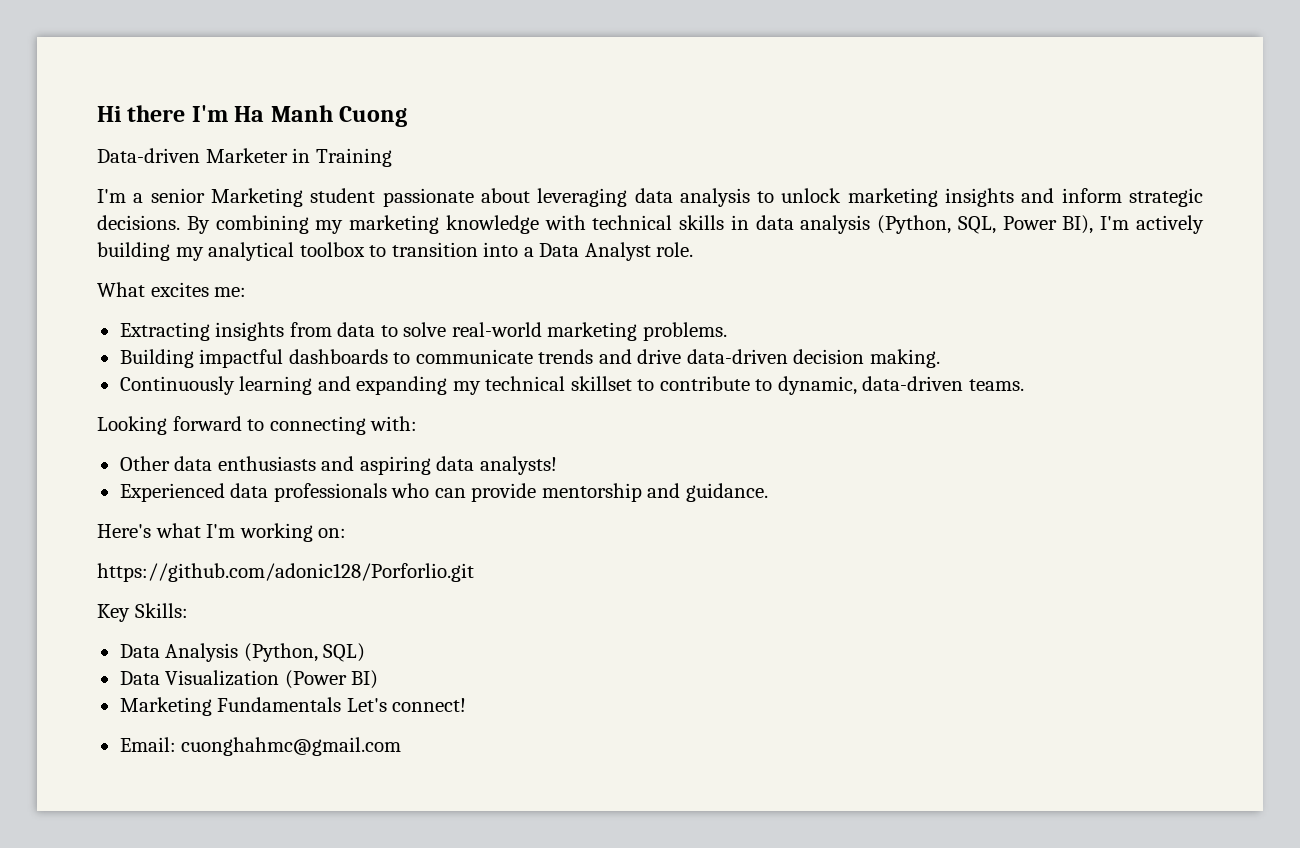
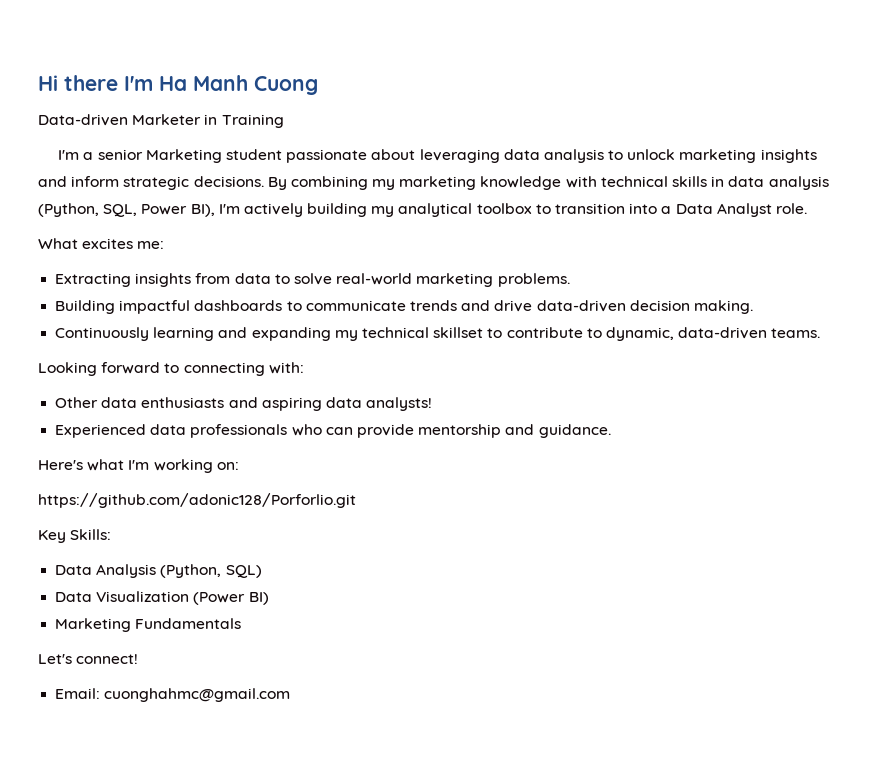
- Marketing Fundamentals Let's connect!
+ Marketing Fundamentals
+ Let's connect!

